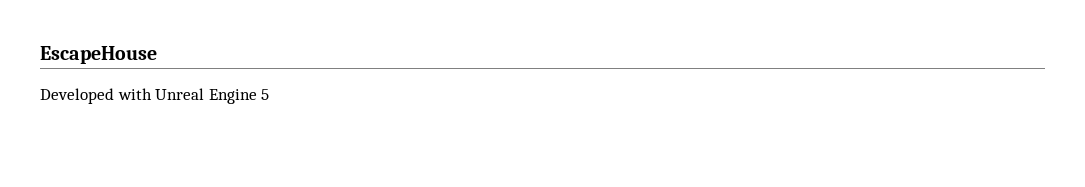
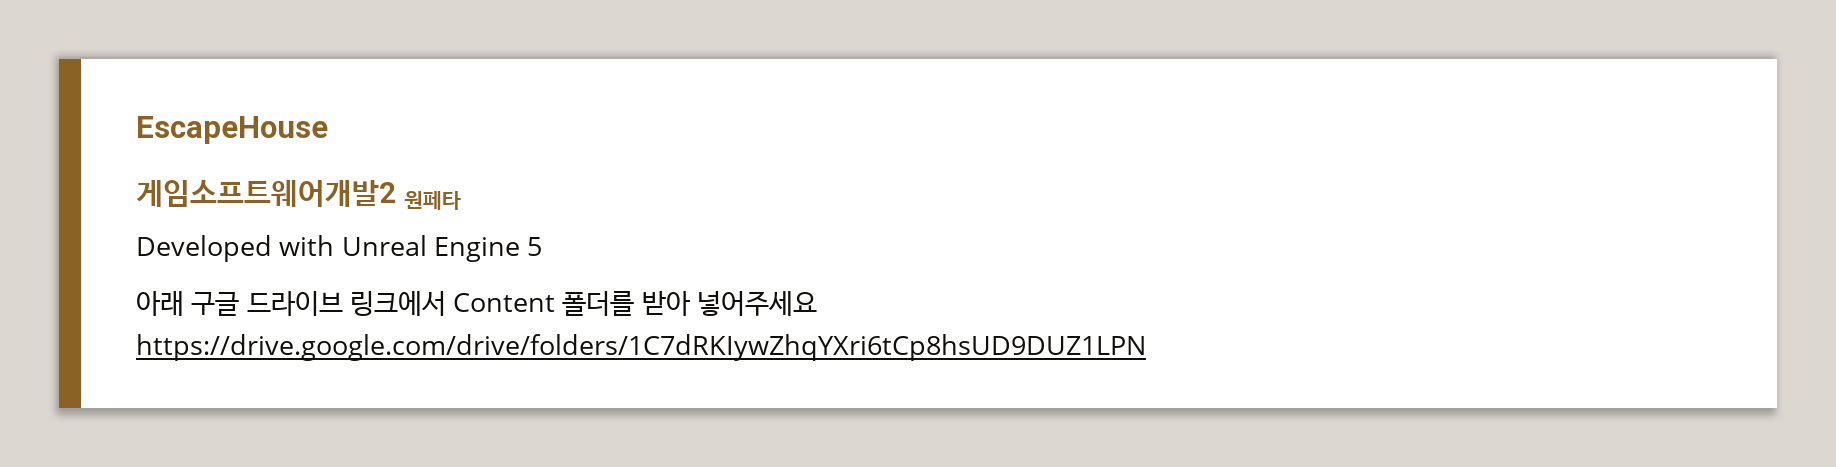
+ 게임소프트웨어개발2 원페타
+ 아래 구글 드라이브 링크에서 Content 폴더를 받아 넣어주세요 https://drive.google.com/drive/folders/1C7dRKIywZhqYXri6tCp8hsUD9DUZ1LPN

